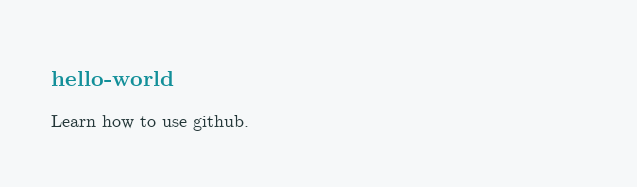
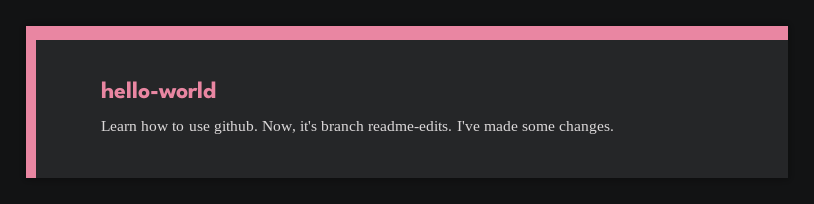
+ Now, it's branch readme-edits. I've made some changes.

